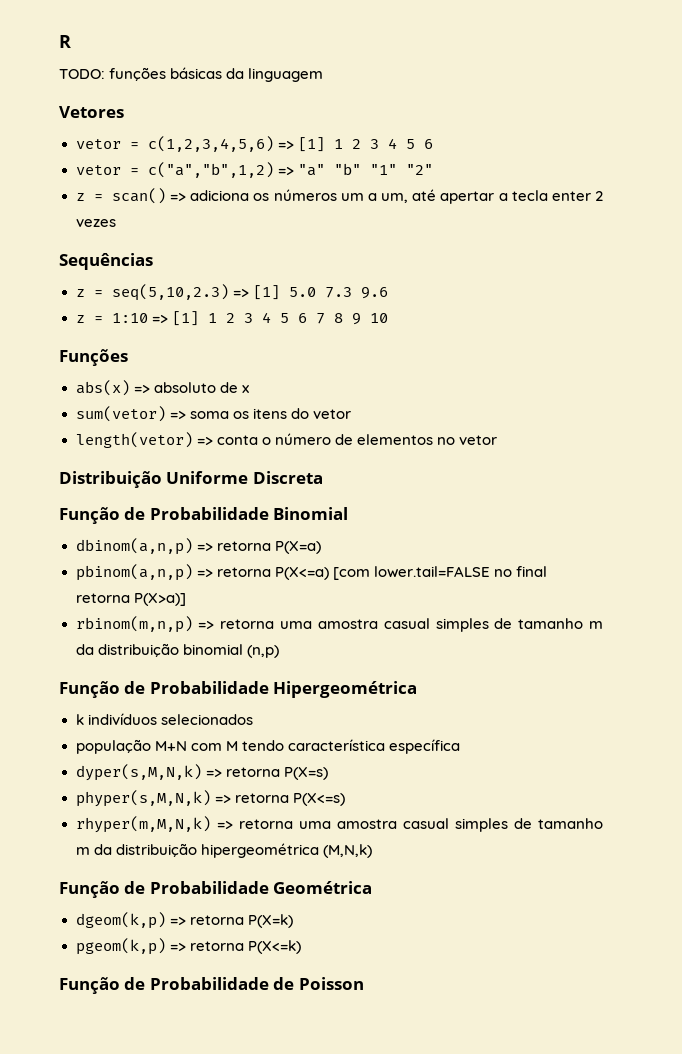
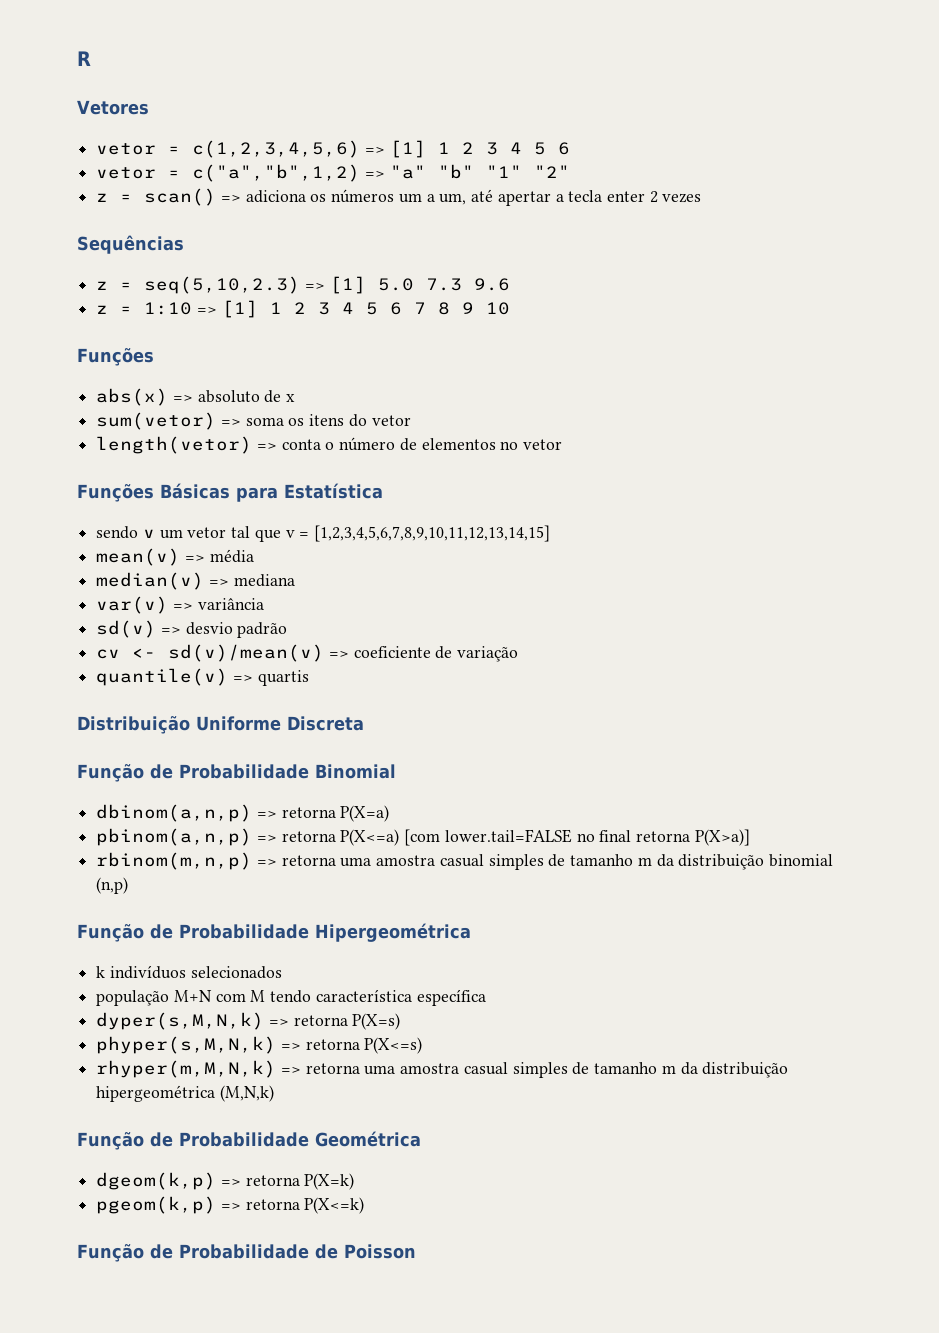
- TODO: funções básicas da linguagem
+ Funções Básicas para Estatística
+ sendo v um vetor tal que v = [1,2,3,4,5,6,7,8,9,10,11,12,13,14,15]
+ mean(v) => média
+ median(v) => mediana
+ var(v) => variância
+ sd(v) => desvio padrão
+ cv <- sd(v)/mean(v) => coeficiente de variação
+ quantile(v) => quartis

